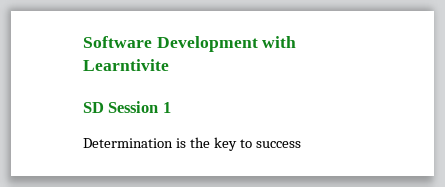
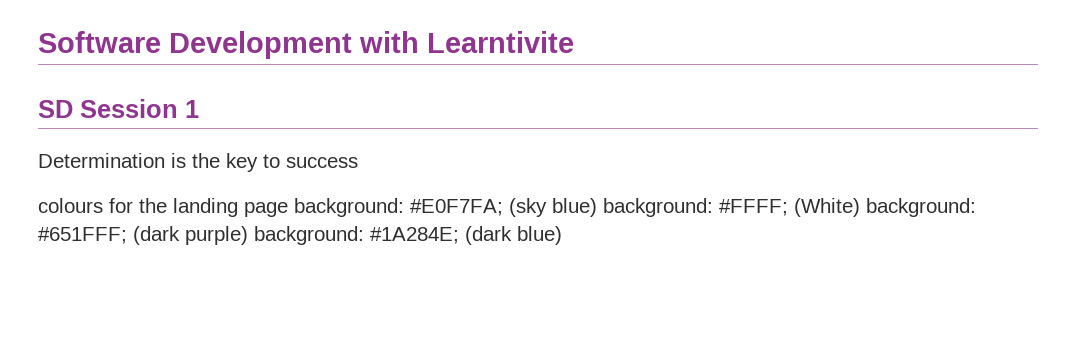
+ colours for the landing page background: #E0F7FA; (sky blue) background: #FFFF; (White) background: #651FFF; (dark purple) background: #1A284E; (dark blue)

